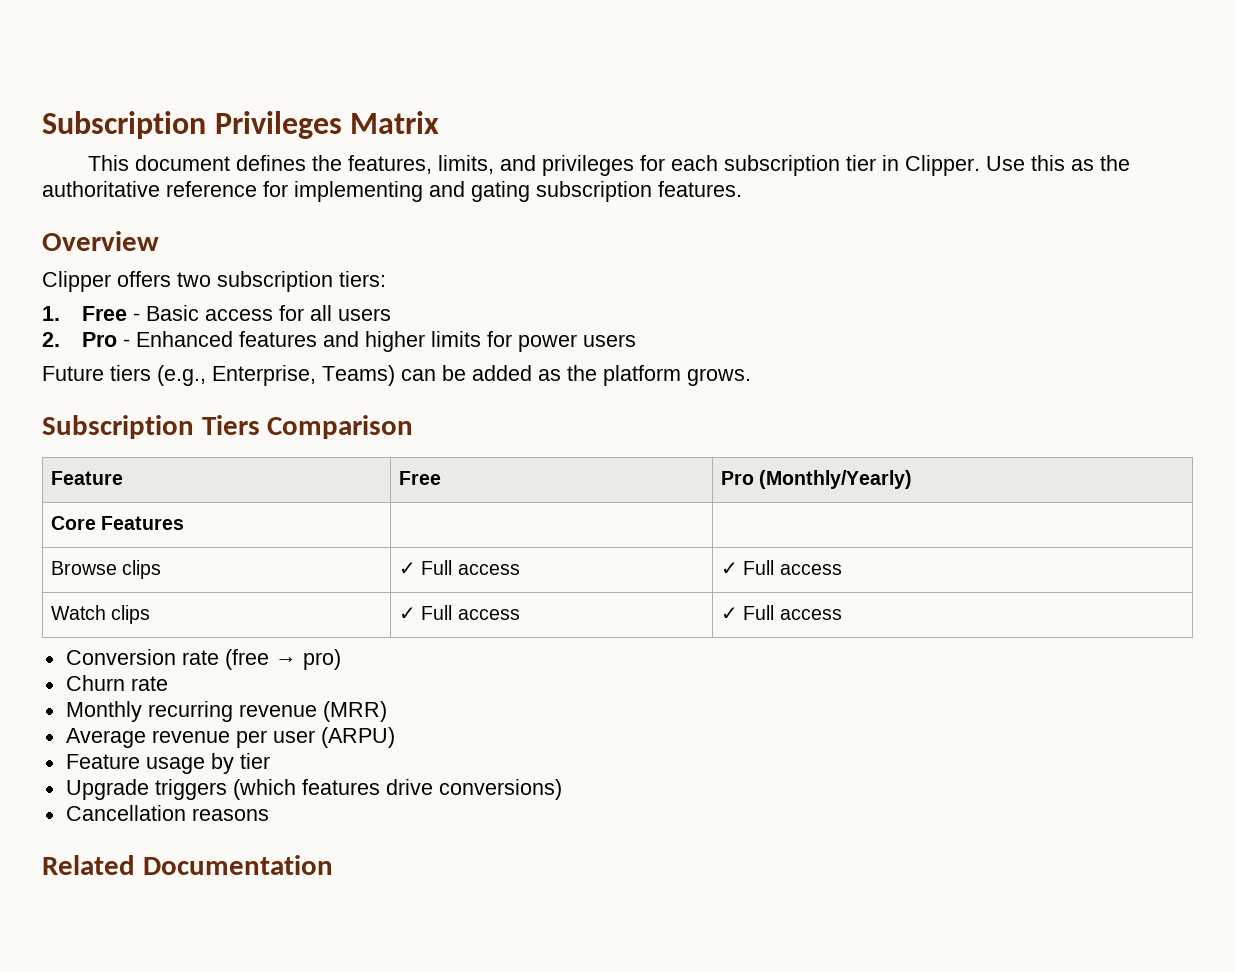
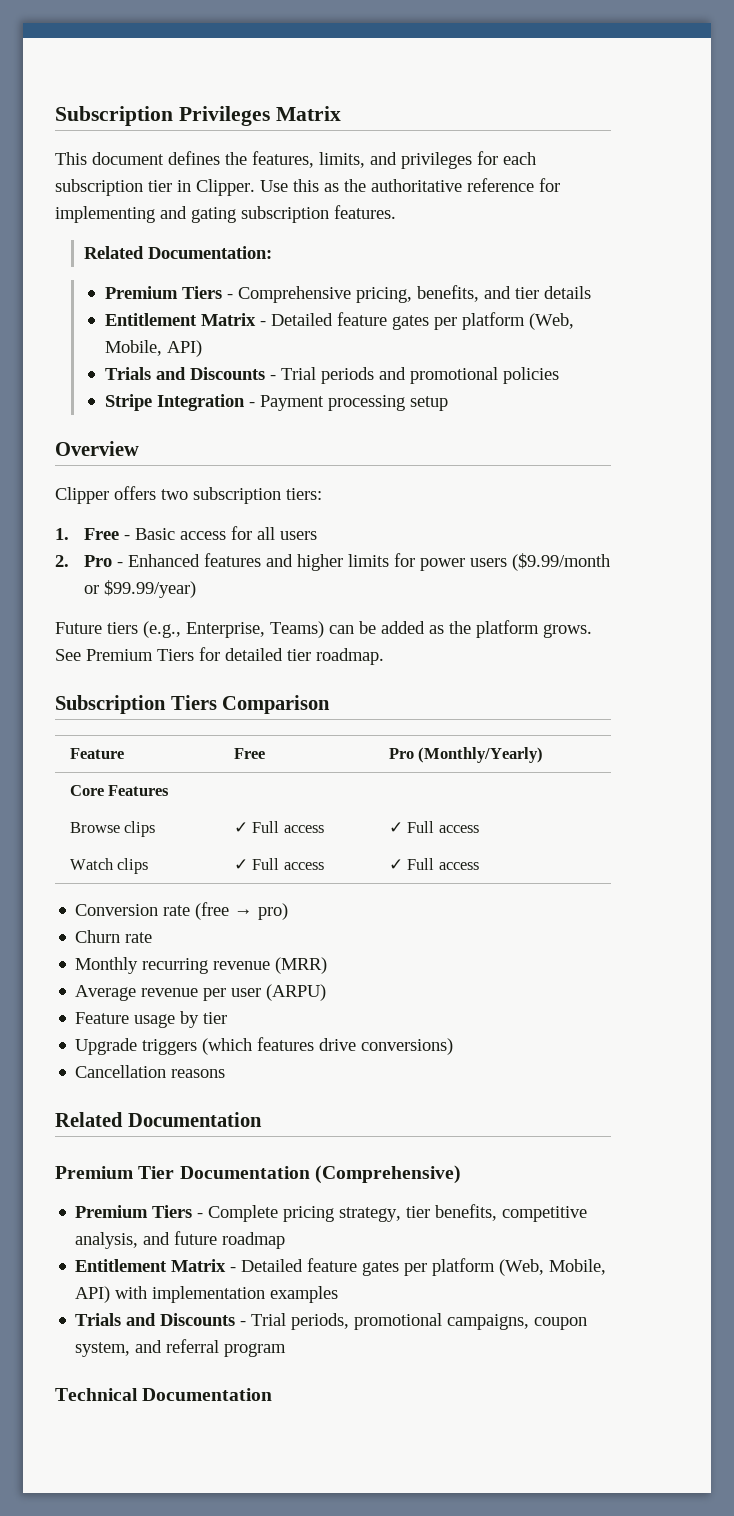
+ Related Documentation:
+ Premium Tiers - Comprehensive pricing, benefits, and tier details
+ Entitlement Matrix - Detailed feature gates per platform (Web, Mobile, API)
+ Trials and Discounts - Trial periods and promotional policies
+ Stripe Integration - Payment processing setup
- 2. Pro - Enhanced features and higher limits for power users
+ 2. Pro - Enhanced features and higher limits for power users ($9.99/month or $99.99/year)
+ See Premium Tiers for detailed tier roadmap.
+ Premium Tier Documentation (Comprehensive)
+ Premium Tiers - Complete pricing strategy, tier benefits, competitive analysis, and future roadmap
+ Entitlement Matrix - Detailed feature gates per platform (Web, Mobile, API) with implementation examples
+ Trials and Discounts - Trial periods, promotional campaigns, coupon system, and referral program
+ Technical Documentation

